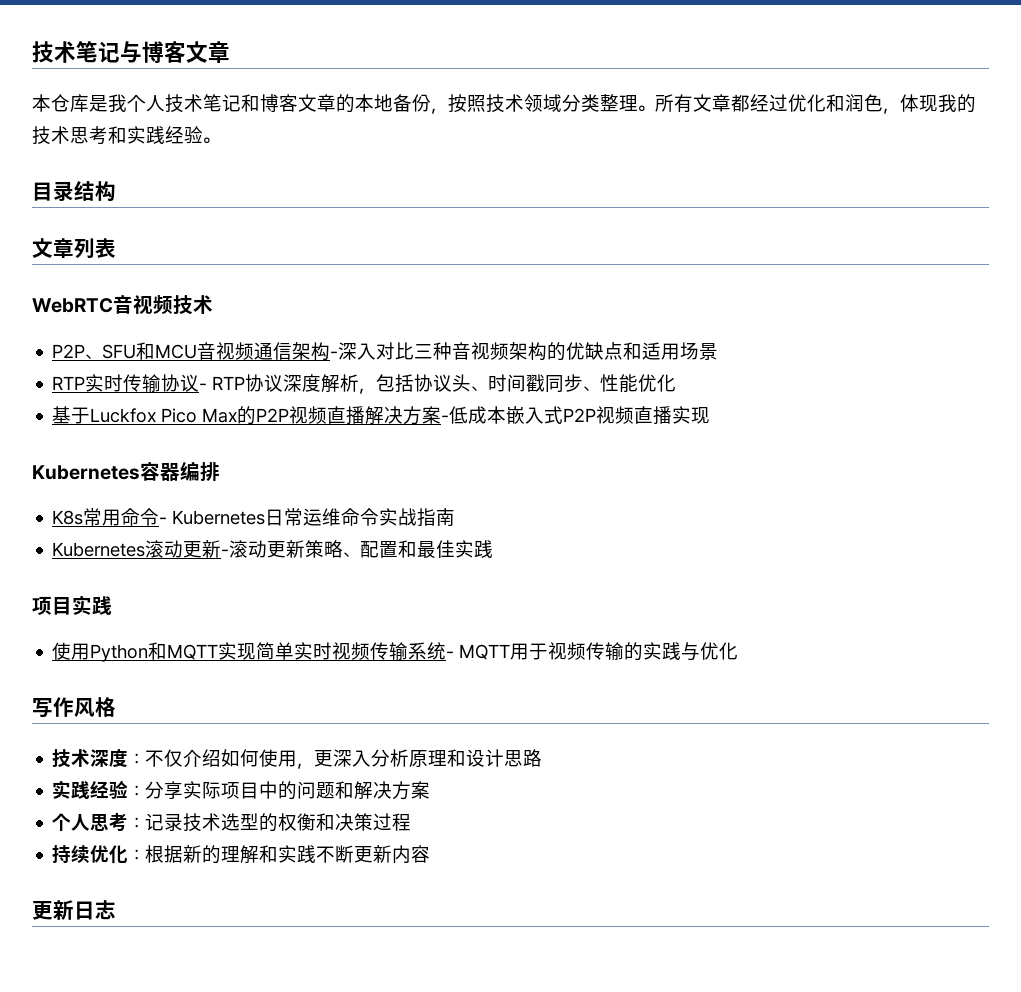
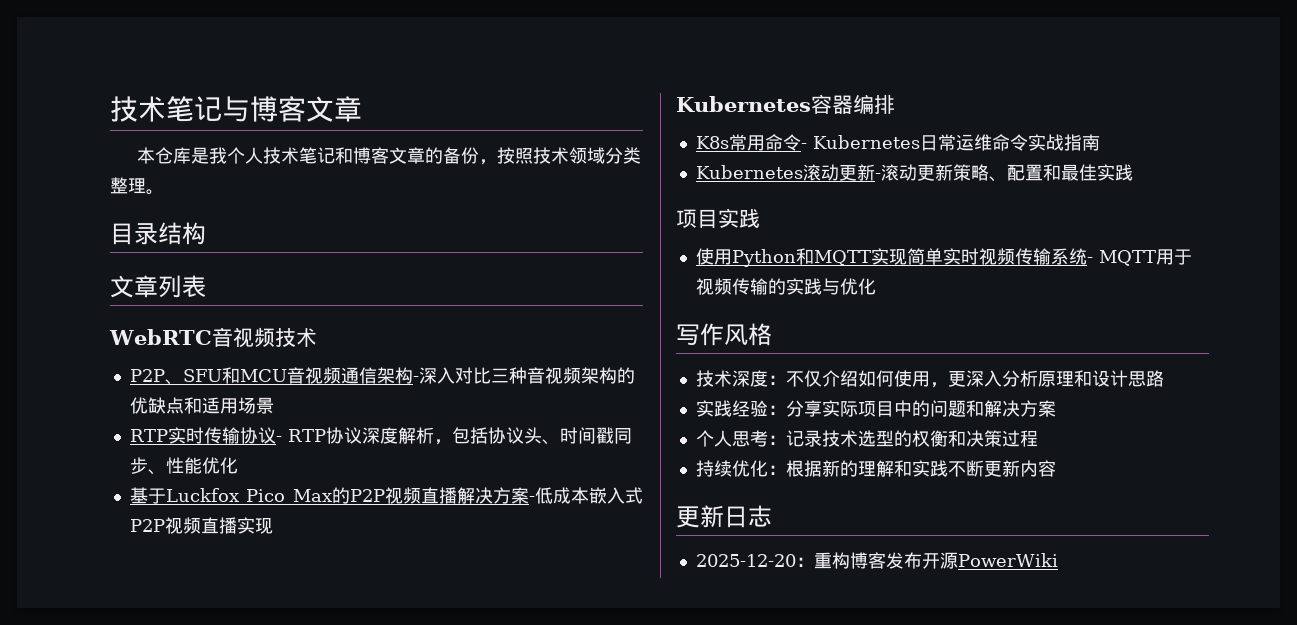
- 本仓库是我个人技术笔记和博客文章的本地备份，按照技术领域分类整理。所有文章都经过优化和润色，体现我的技术思考和实践经验。
+ 本仓库是我个人技术笔记和博客文章的备份，按照技术领域分类整理。
+ 2025-12-20：重构博客发布开源PowerWiki

